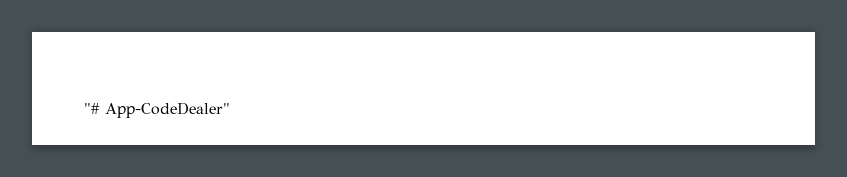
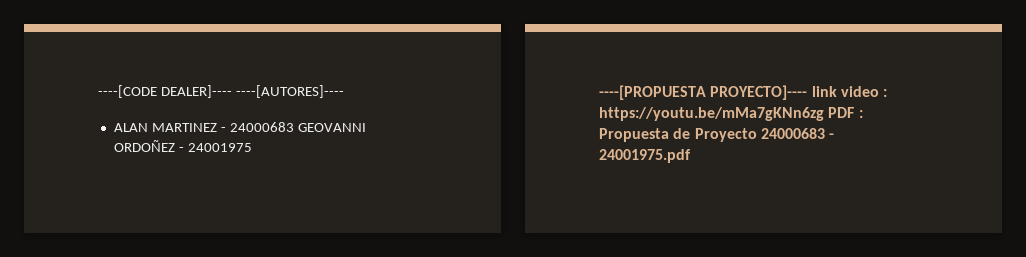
- "# App-CodeDealer"
+ ----[CODE DEALER]---- ----[AUTORES]----
+ ALAN MARTINEZ - 24000683 GEOVANNI ORDOÑEZ - 24001975
+ ----[PROPUESTA PROYECTO]---- link video : https://youtu.be/mMa7gKNn6zg PDF : Propuesta de Proyecto 24000683 - 24001975.pdf

